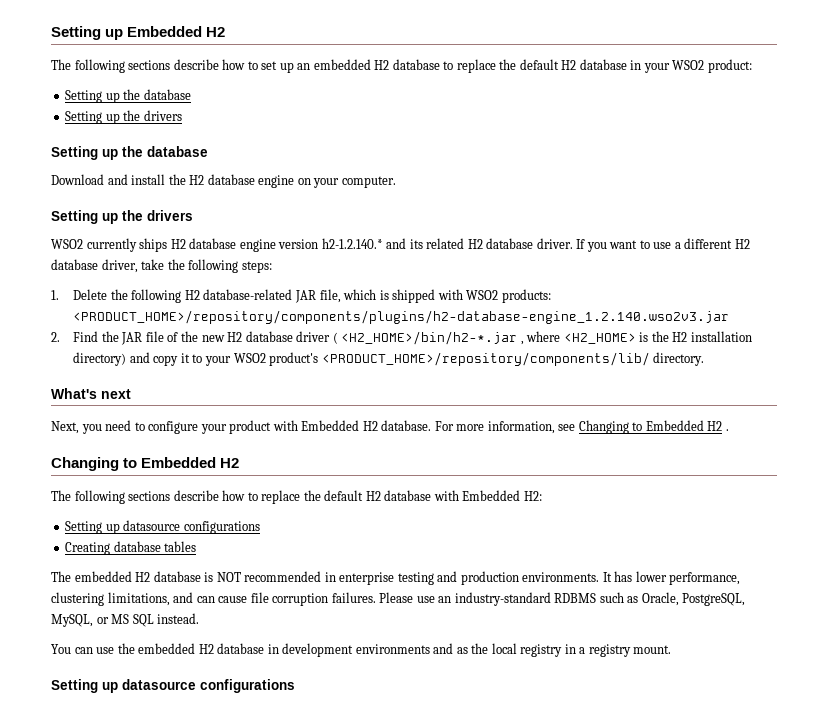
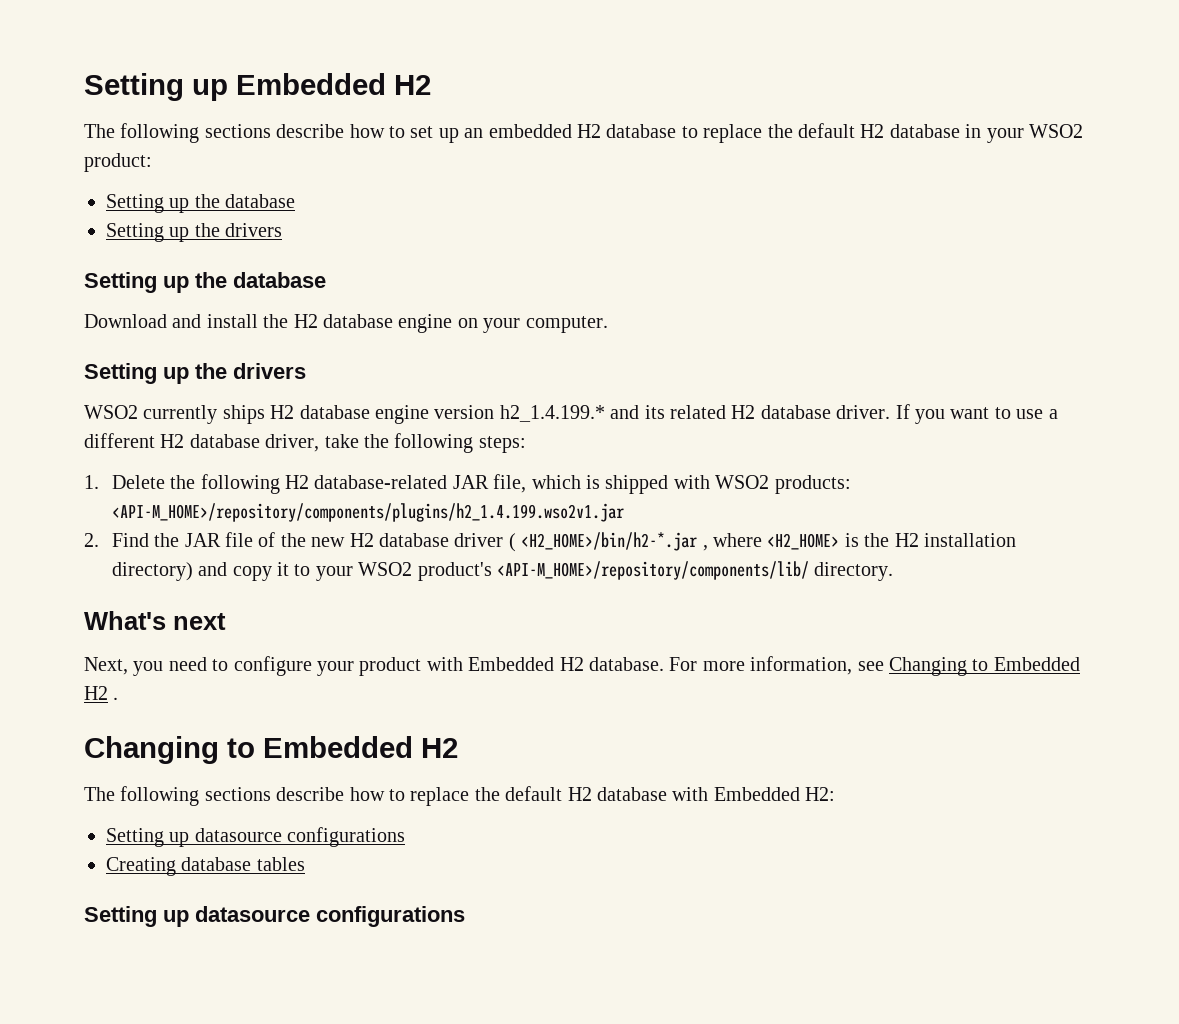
- WSO2 currently ships H2 database engine version h2-1.2.140.* and its related H2 database driver.
+ WSO2 currently ships H2 database engine version h2_1.4.199.* and its related H2 database driver.
- 1. Delete the following H2 database-related JAR file, which is shipped with WSO2 products: <PRODUCT_HOME>/repository/components/plugins/h2-database-engine_1.2.140.wso2v3.jar
+ 1. Delete the following H2 database-related JAR file, which is shipped with WSO2 products: <API-M_HOME>/repository/components/plugins/h2_1.4.199.wso2v1.jar
- 2. Find the JAR file of the new H2 database driver ( <H2_HOME>/bin/h2-*.jar , where <H2_HOME> is the H2 installation directory) and copy it to your WSO2 product's <PRODUCT_HOME>/repository/components/lib/ directory.
+ 2. Find the JAR file of the new H2 database driver ( <H2_HOME>/bin/h2-*.jar , where <H2_HOME> is the H2 installation directory) and copy it to your WSO2 product's <API-M_HOME>/repository/components/lib/ directory.
- The embedded H2 database is NOT recommended in enterprise testing and production environments. It has lower performance, clustering limitations, and can cause file corruption failures. Please use an industry-standard RDBMS such as Oracle, PostgreSQL, MySQL, or MS SQL instead.
- You can use the embedded H2 database in development environments and as the local registry in a registry mount.

